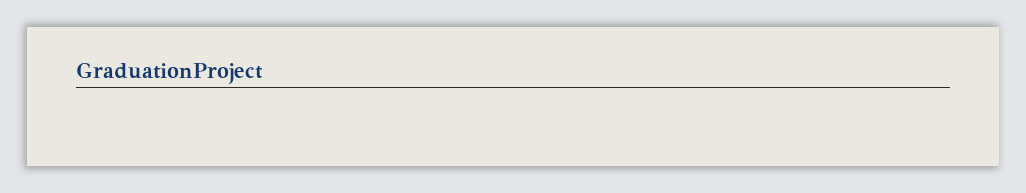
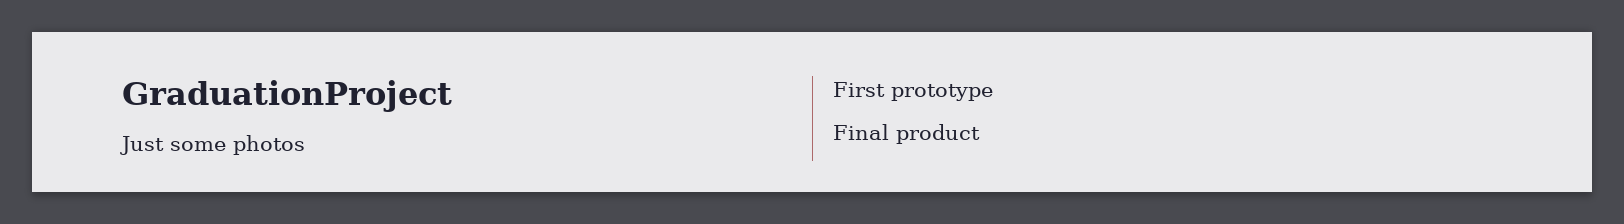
+ Just some photos
+ First prototype
+ Final product

